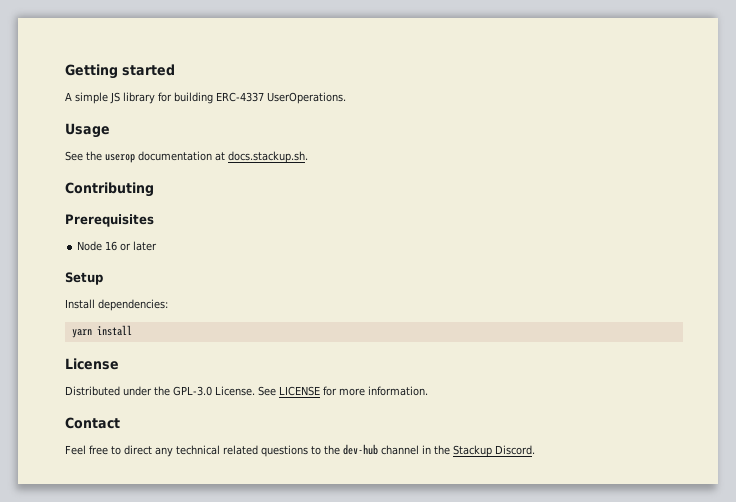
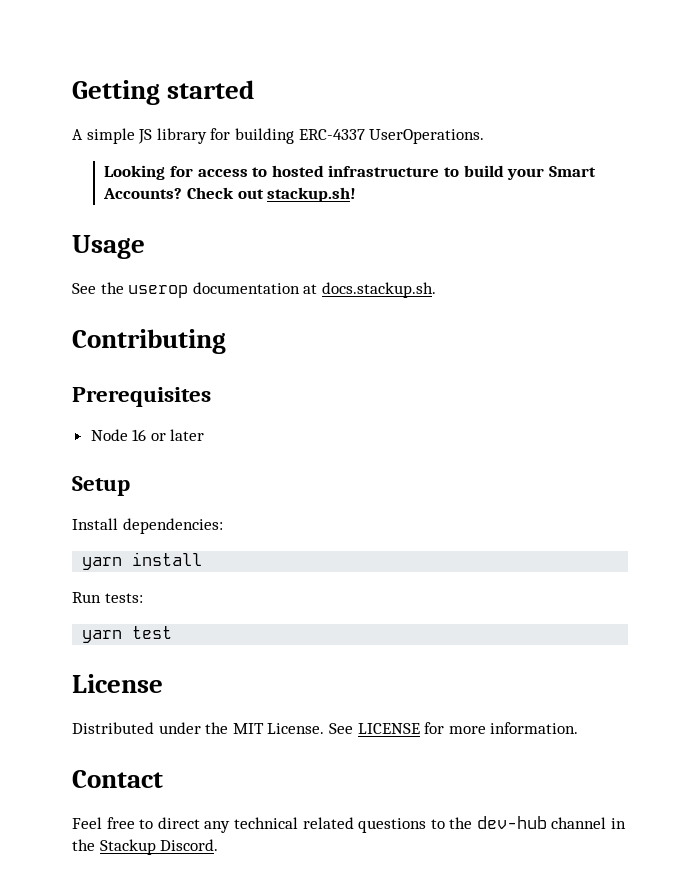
+ Looking for access to hosted infrastructure to build your Smart Accounts? Check out stackup.sh!
+ Run tests:
+ yarn test
- Distributed under the GPL-3.0 License.
+ Distributed under the MIT License.

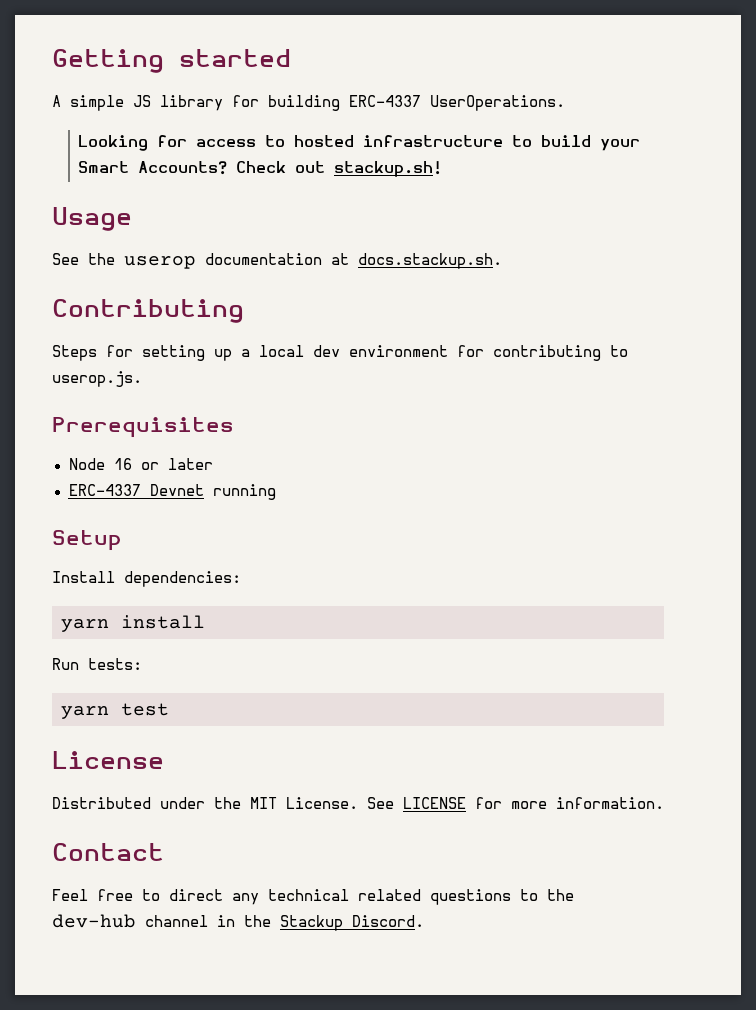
+ Steps for setting up a local dev environment for contributing to userop.js.
+ ERC-4337 Devnet running

